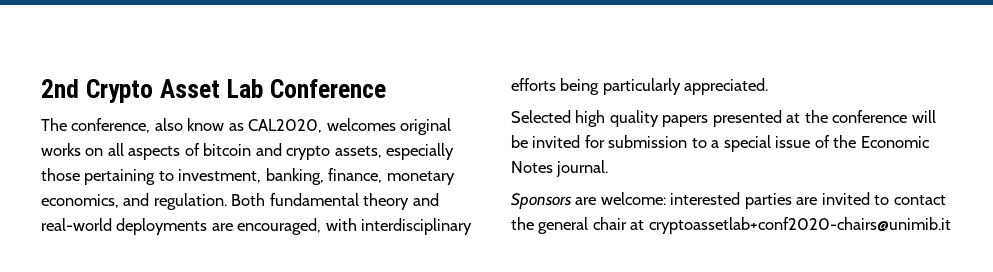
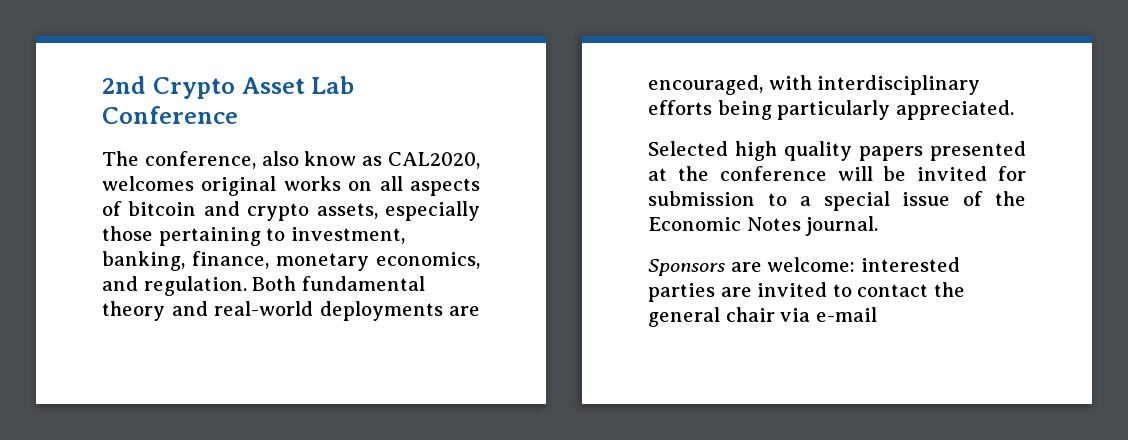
- Sponsors are welcome: interested parties are invited to contact the general chair at cryptoassetlab+conf2020-chairs@unimib.it
+ Sponsors are welcome: interested parties are invited to contact the general chair via e-mail

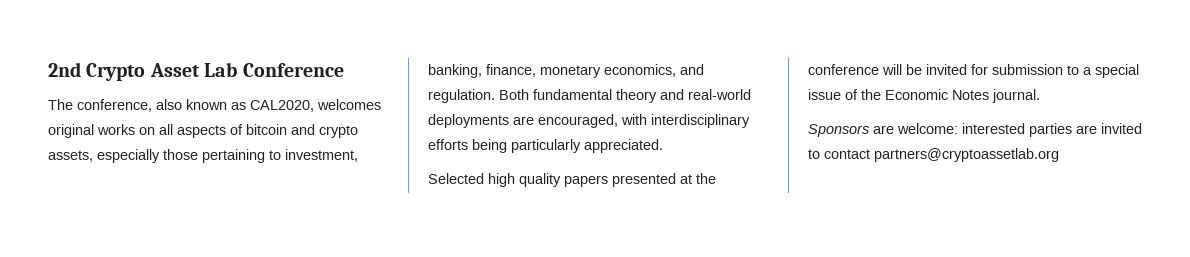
- The conference, also know as CAL2020, welcomes original works on all aspects of bitcoin and crypto assets, especially those pertaining to investment, banking, finance, monetary economics, and regulation.
+ The conference, also known as CAL2020, welcomes original works on all aspects of bitcoin and crypto assets, especially those pertaining to investment, banking, finance, monetary economics, and regulation.
- Sponsors are welcome: interested parties are invited to contact the general chair via e-mail
+ Sponsors are welcome: interested parties are invited to contact partners@cryptoassetlab.org

